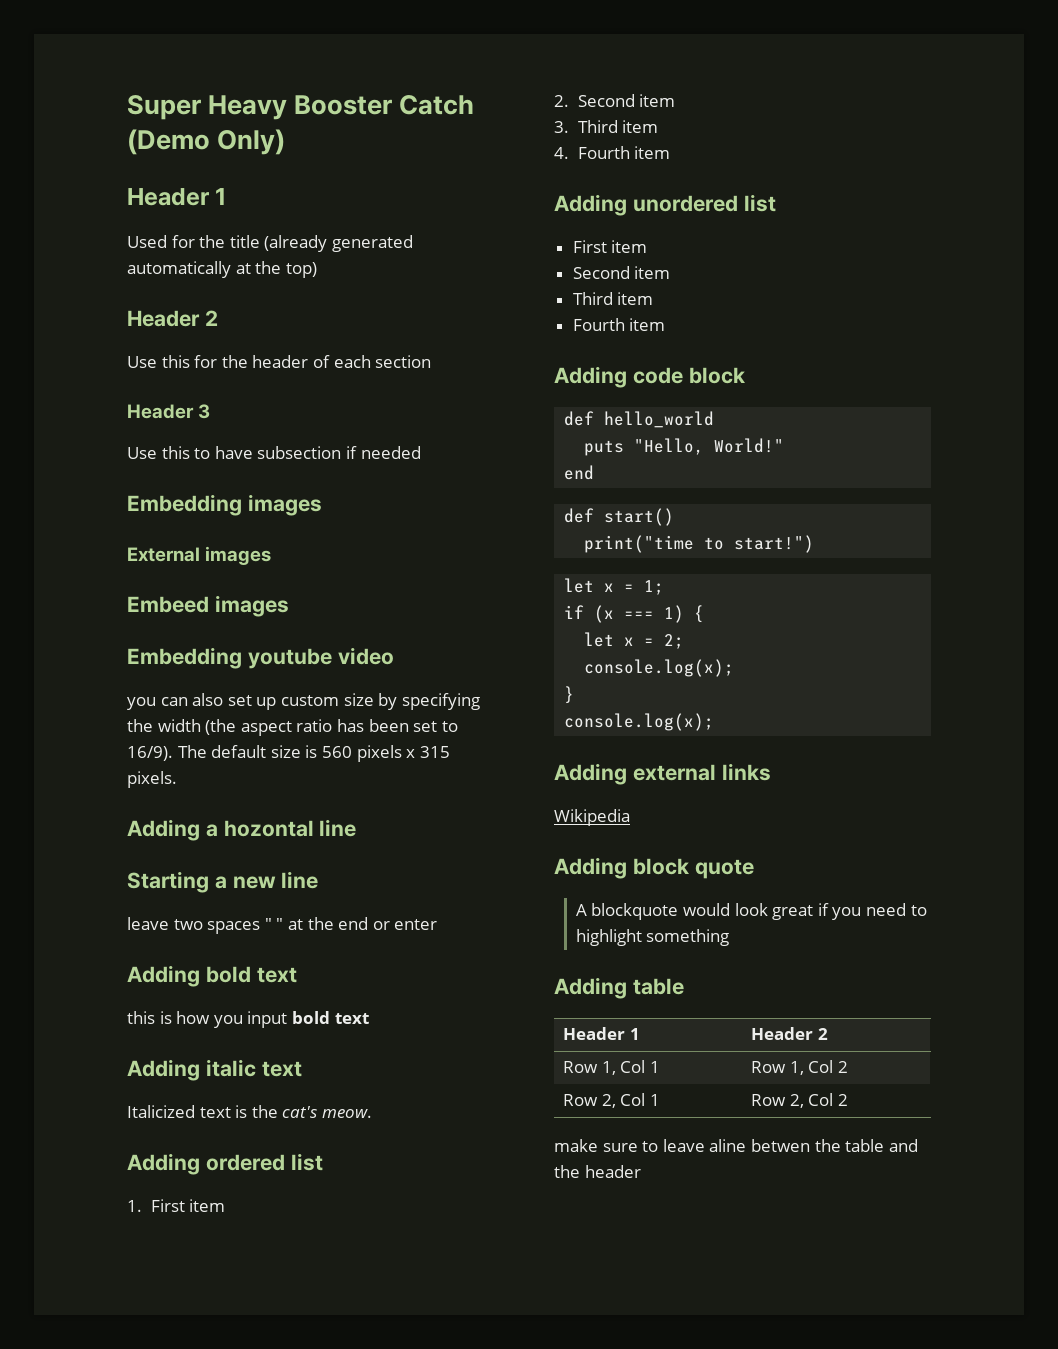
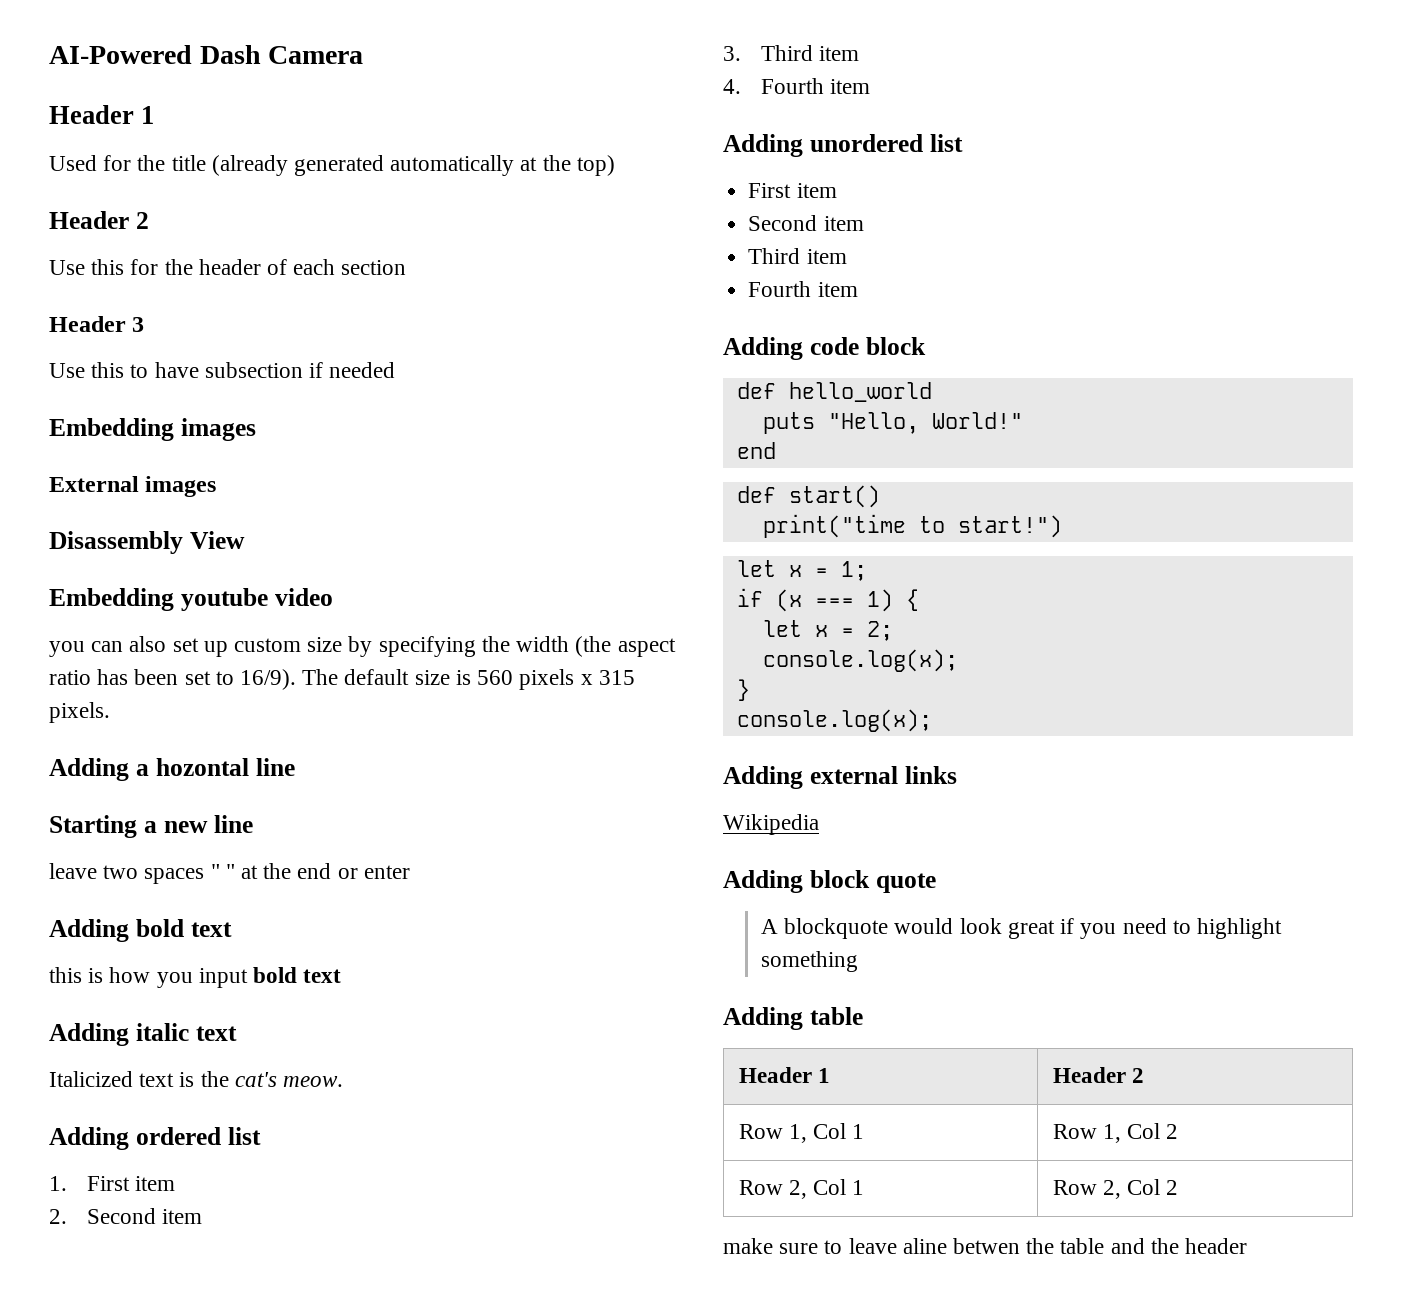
- Super Heavy Booster Catch (Demo Only)
+ AI-Powered Dash Camera
- Embeed images
+ Disassembly View

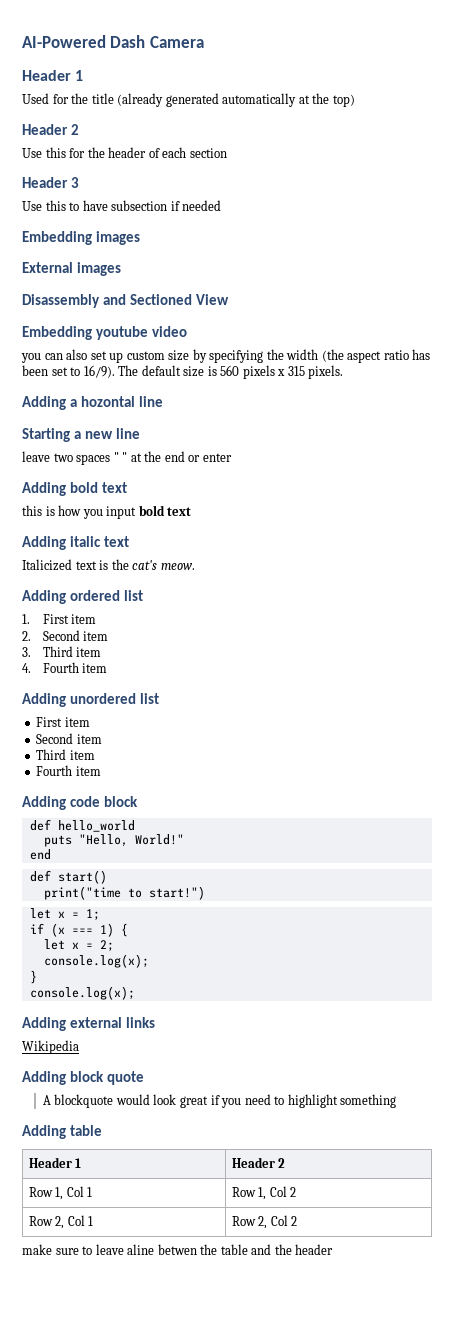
- Disassembly View
+ Disassembly and Sectioned View

